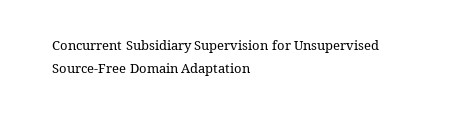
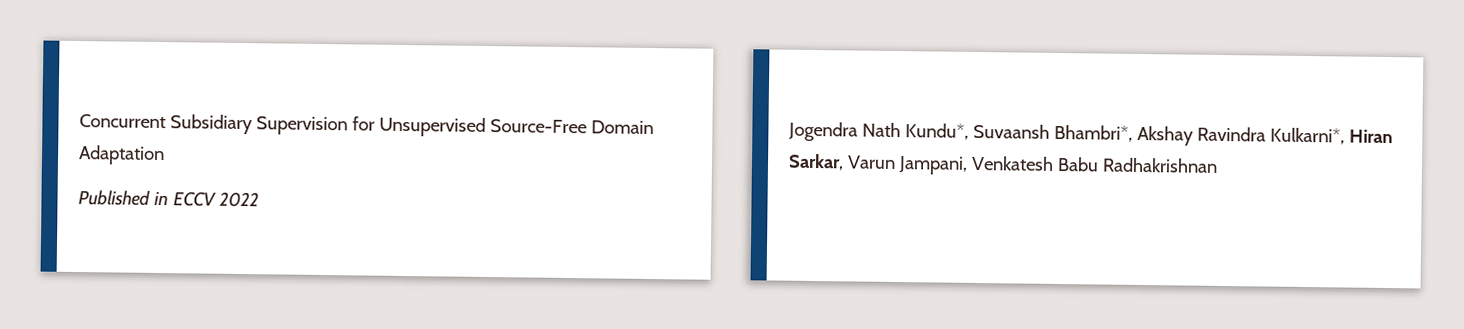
+ Published in ECCV 2022
+ Jogendra Nath Kundu*, Suvaansh Bhambri*, Akshay Ravindra Kulkarni*, Hiran Sarkar, Varun Jampani, Venkatesh Babu Radhakrishnan

